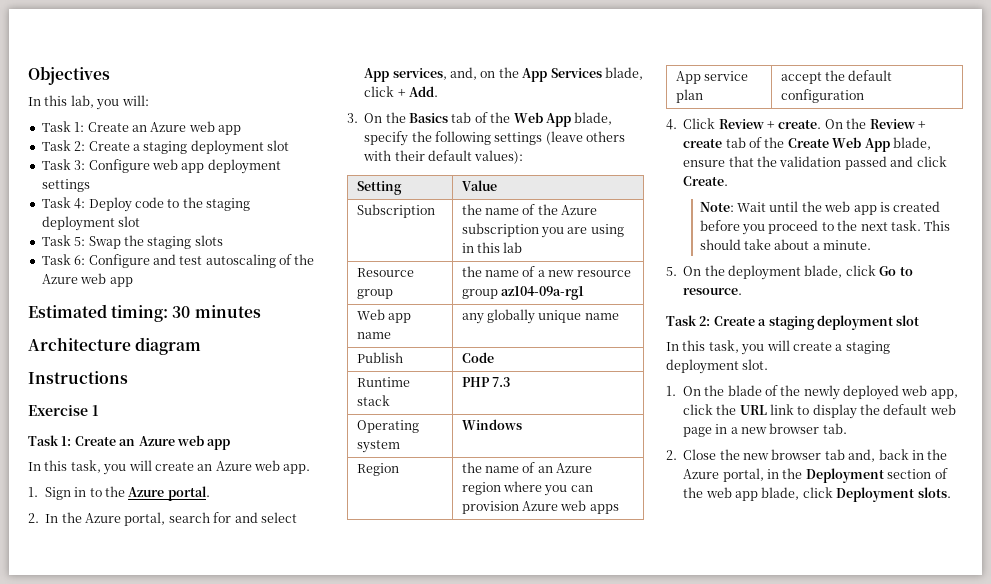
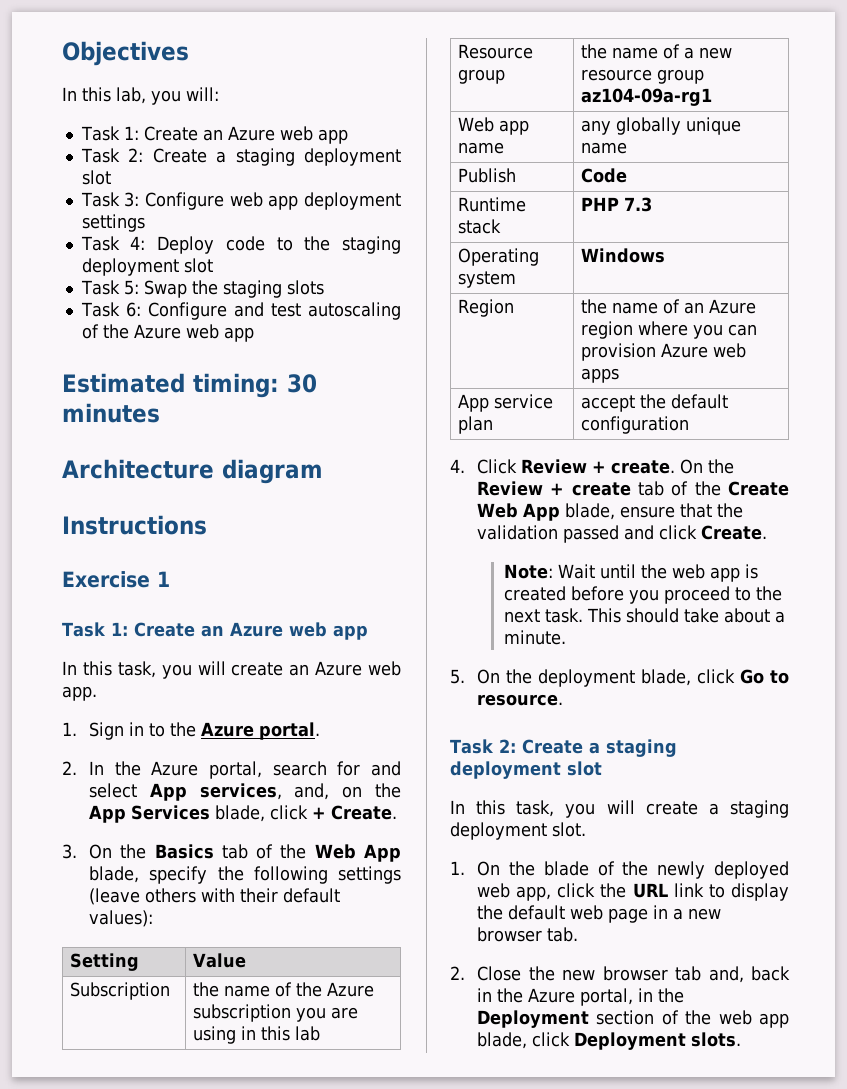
- 2. In the Azure portal, search for and select App services, and, on the App Services blade, click + Add.
+ 2. In the Azure portal, search for and select App services, and, on the App Services blade, click + Create.

